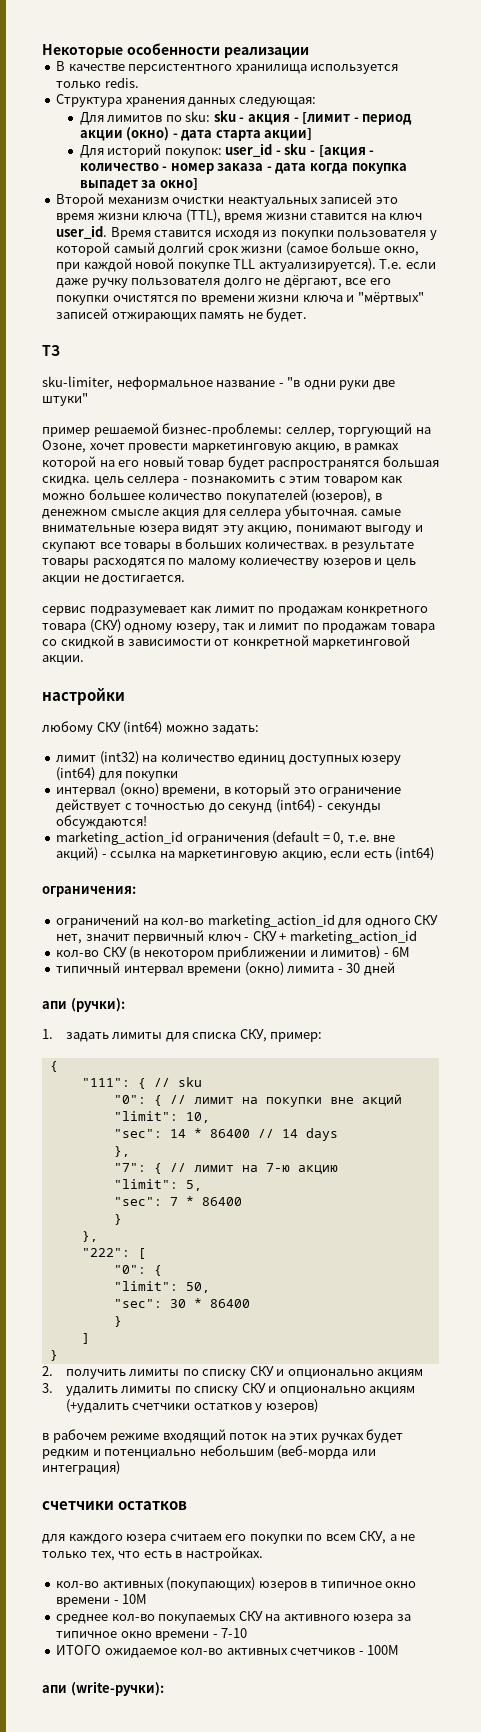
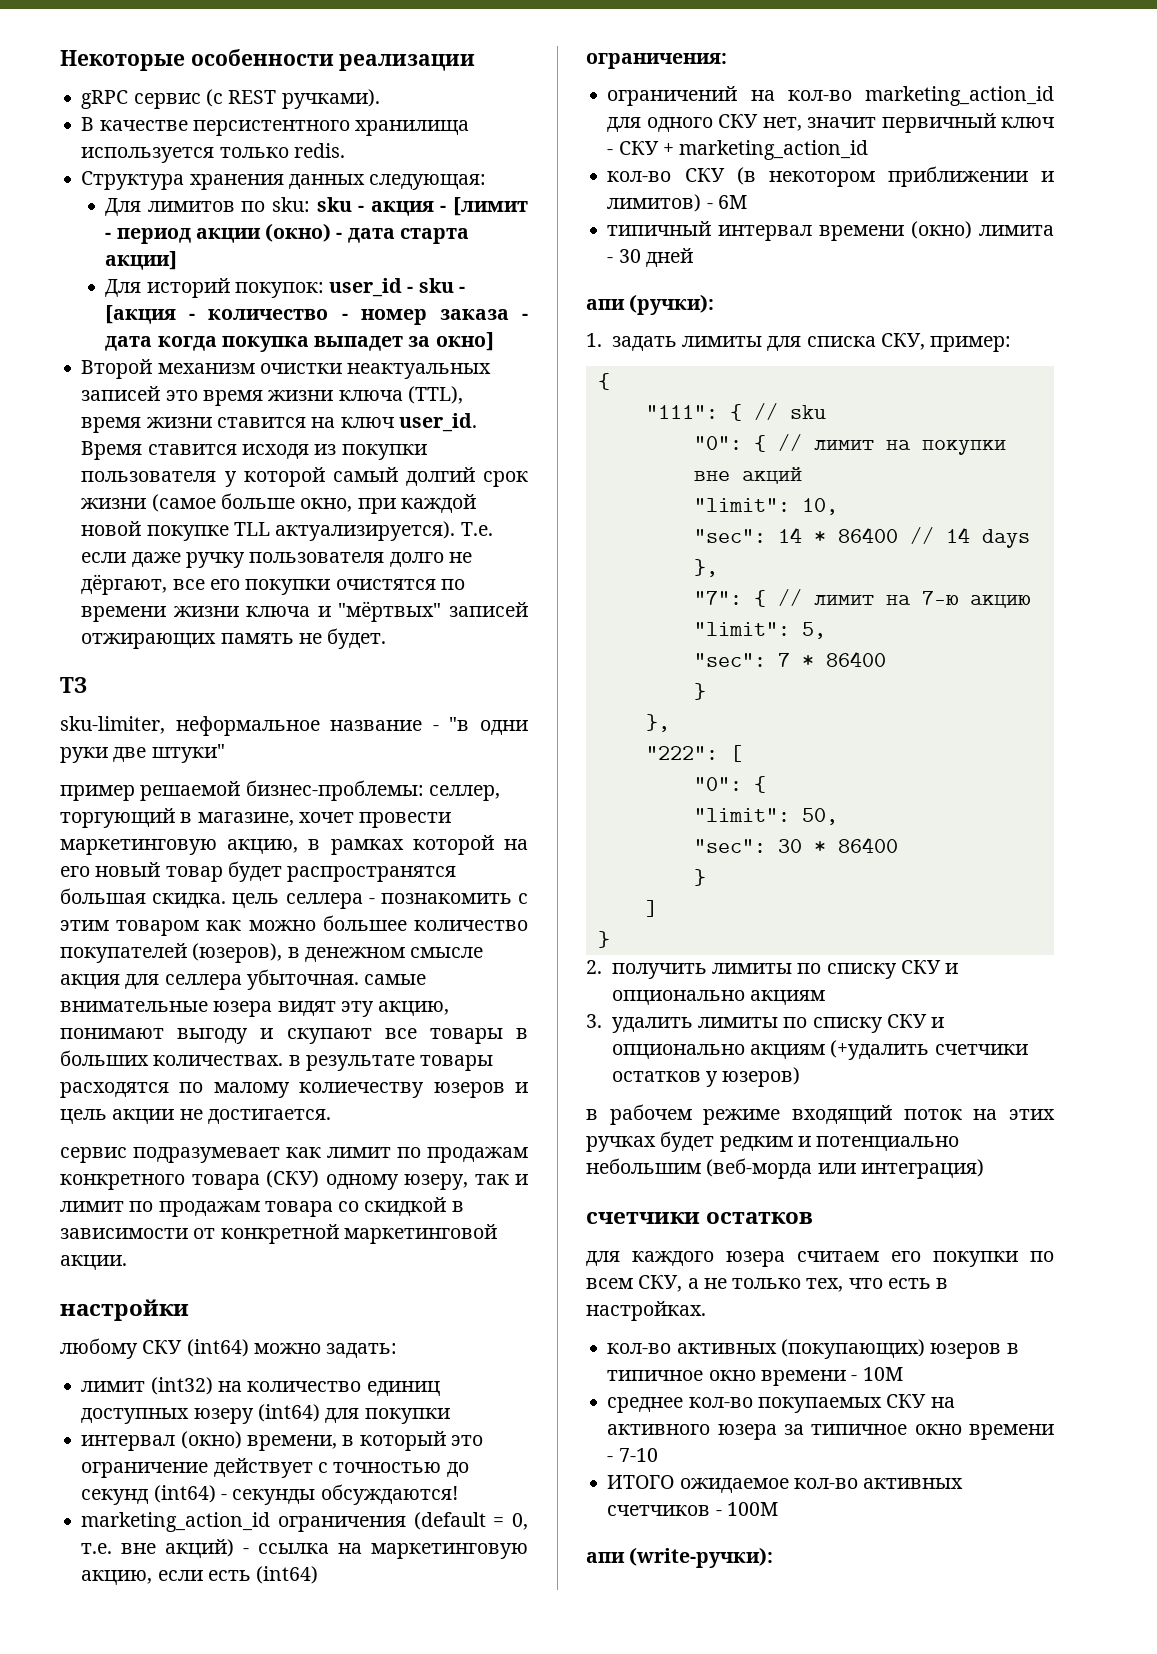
+ gRPC сервис (с REST ручками).
- селлер, торгующий на Озоне, хочет провести маркетинговую акцию, в рамках которой на его новый товар будет распространятся большая скидка. цель селлера - познакомить с этим товаром как можно большее количество покупателей (юзеров), в денежном смысле акция для селлера убыточная. самые внимательные юзера видят эту акцию, понимают выгоду и скупают все товары в больших количествах. в результате товары расходятся по малому колиечеству юзеров и цель акции не достигается.
+ селлер, торгующий в магазине, хочет провести маркетинговую акцию, в рамках которой на его новый товар будет распространятся большая скидка. цель селлера - познакомить с этим товаром как можно большее количество покупателей (юзеров), в денежном смысле акция для селлера убыточная. самые внимательные юзера видят эту акцию, понимают выгоду и скупают все товары в больших количествах. в результате товары расходятся по малому колиечеству юзеров и цель акции не достигается.

